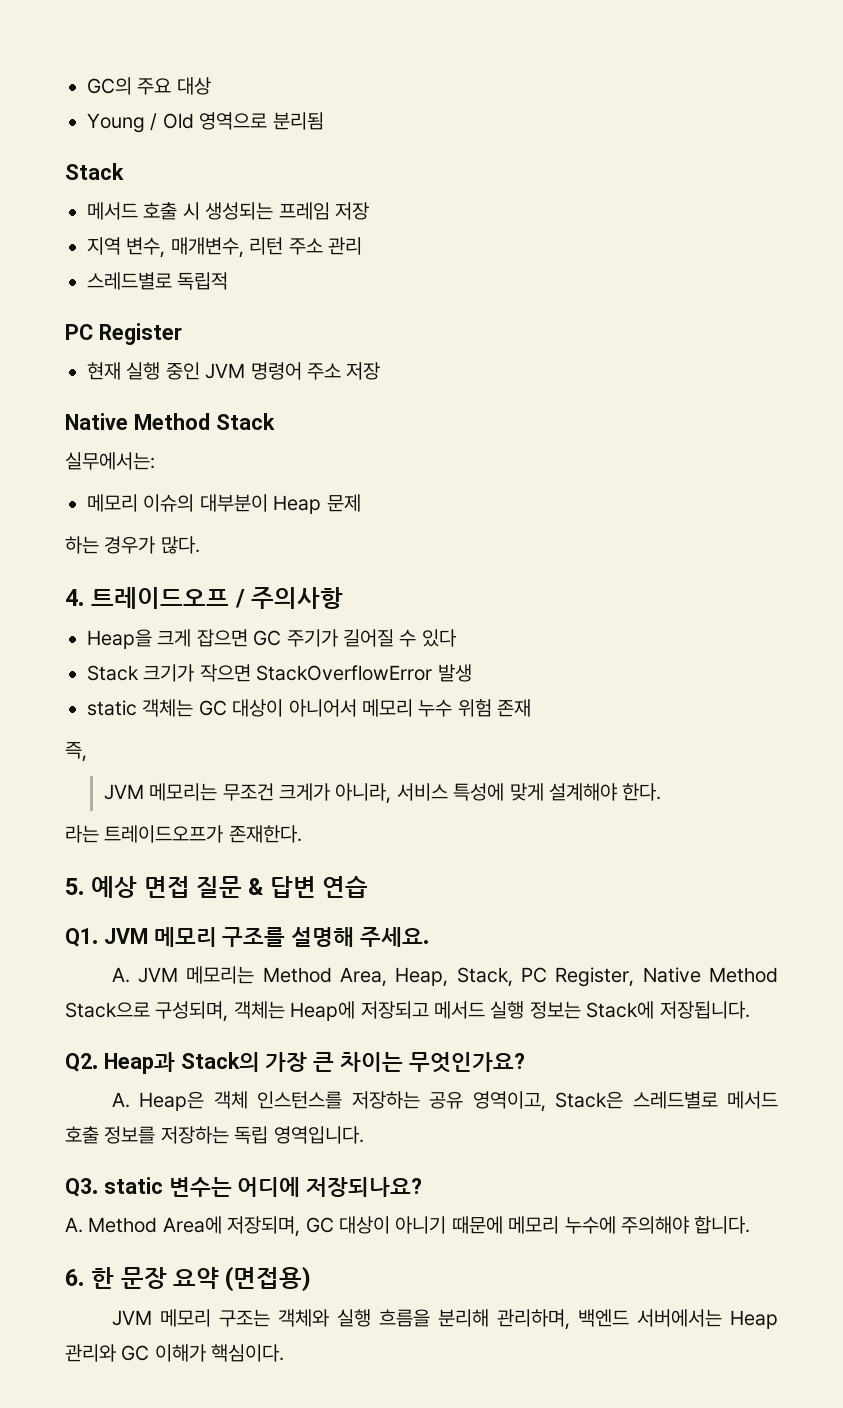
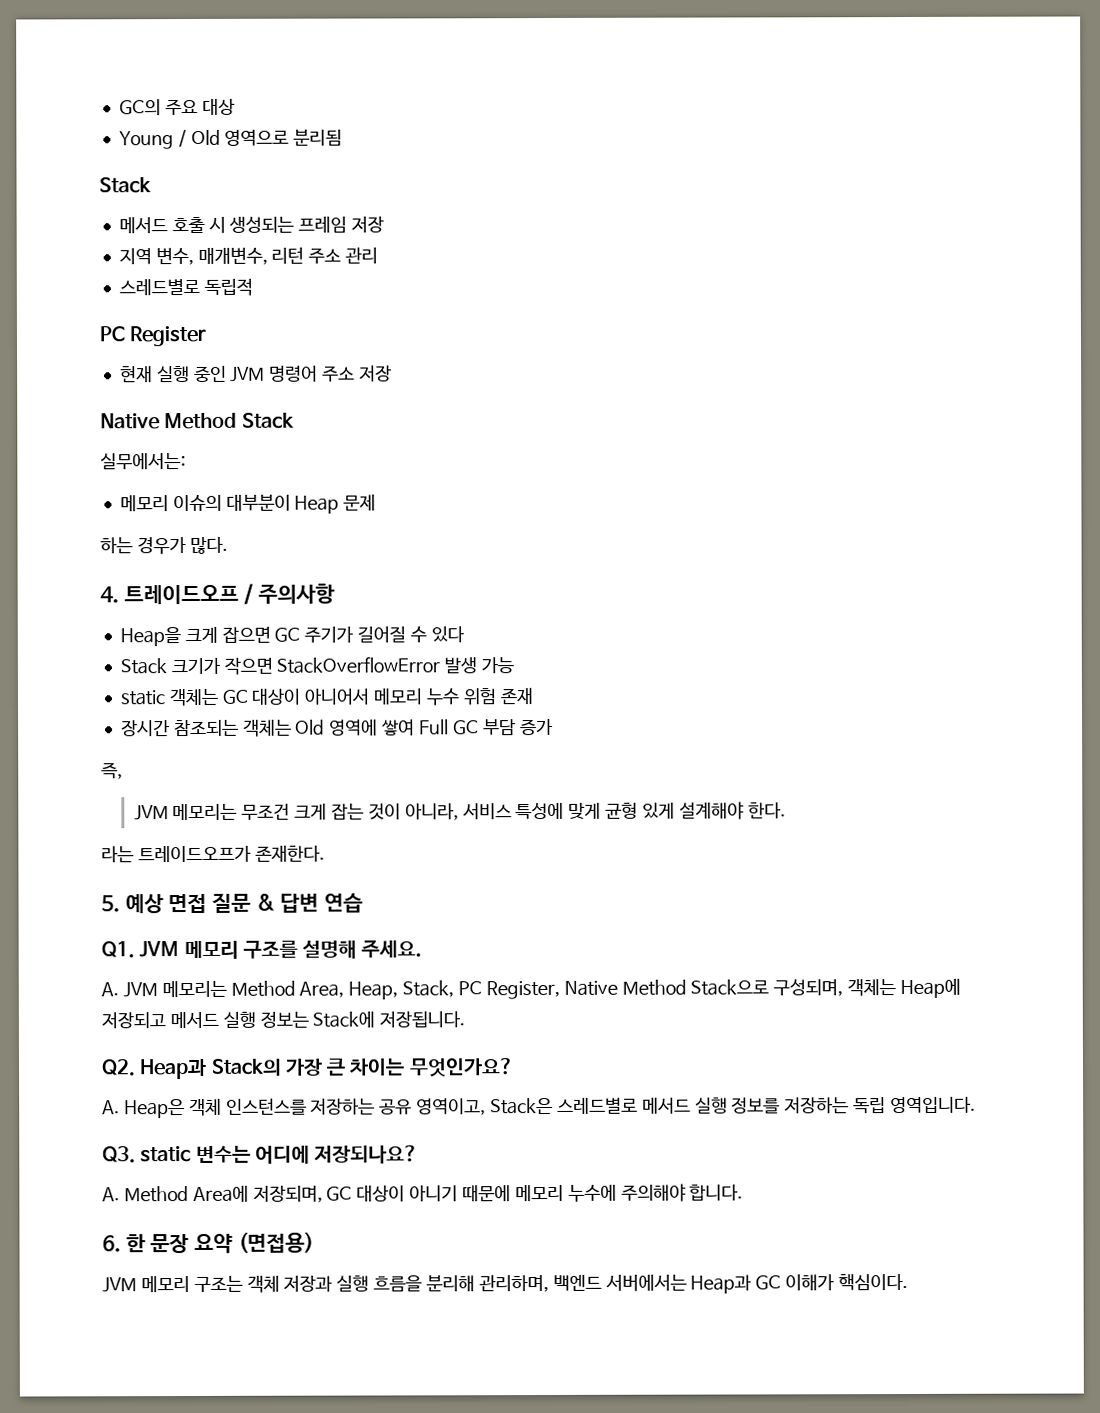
- Stack 크기가 작으면 StackOverflowError 발생
+ Stack 크기가 작으면 StackOverflowError 발생 가능
+ 장시간 참조되는 객체는 Old 영역에 쌓여 Full GC 부담 증가
- JVM 메모리는 무조건 크게가 아니라, 서비스 특성에 맞게 설계해야 한다.
+ JVM 메모리는 무조건 크게 잡는 것이 아니라, 서비스 특성에 맞게 균형 있게 설계해야 한다.
- A. Heap은 객체 인스턴스를 저장하는 공유 영역이고, Stack은 스레드별로 메서드 호출 정보를 저장하는 독립 영역입니다.
+ A. Heap은 객체 인스턴스를 저장하는 공유 영역이고, Stack은 스레드별로 메서드 실행 정보를 저장하는 독립 영역입니다.
- JVM 메모리 구조는 객체와 실행 흐름을 분리해 관리하며, 백엔드 서버에서는 Heap 관리와 GC 이해가 핵심이다.
+ JVM 메모리 구조는 객체 저장과 실행 흐름을 분리해 관리하며, 백엔드 서버에서는 Heap과 GC 이해가 핵심이다.

